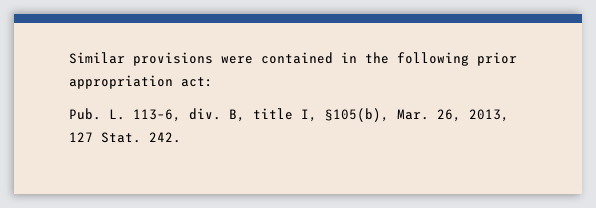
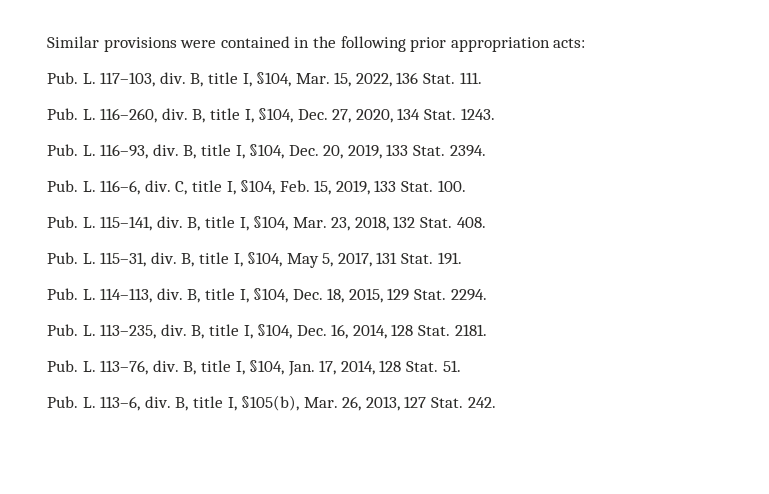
- Similar provisions were contained in the following prior appropriation act:
+ Similar provisions were contained in the following prior appropriation acts:
+ Pub. L. 117–103, div. B, title I, §104, Mar. 15, 2022, 136 Stat. 111.
+ Pub. L. 116–260, div. B, title I, §104, Dec. 27, 2020, 134 Stat. 1243.
+ Pub. L. 116–93, div. B, title I, §104, Dec. 20, 2019, 133 Stat. 2394.
+ Pub. L. 116–6, div. C, title I, §104, Feb. 15, 2019, 133 Stat. 100.
+ Pub. L. 115–141, div. B, title I, §104, Mar. 23, 2018, 132 Stat. 408.
+ Pub. L. 115–31, div. B, title I, §104, May 5, 2017, 131 Stat. 191.
+ Pub. L. 114–113, div. B, title I, §104, Dec. 18, 2015, 129 Stat. 2294.
+ Pub. L. 113–235, div. B, title I, §104, Dec. 16, 2014, 128 Stat. 2181.
+ Pub. L. 113–76, div. B, title I, §104, Jan. 17, 2014, 128 Stat. 51.

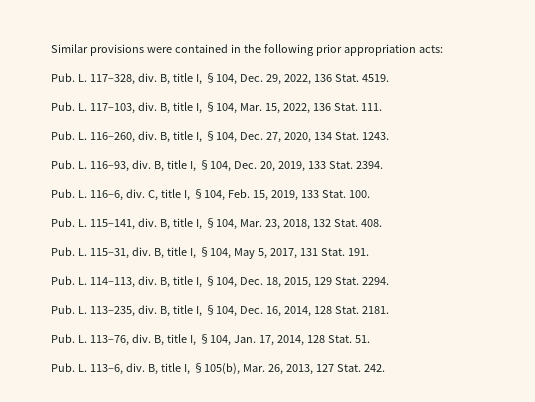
+ Pub. L. 117–328, div. B, title I, §104, Dec. 29, 2022, 136 Stat. 4519.

